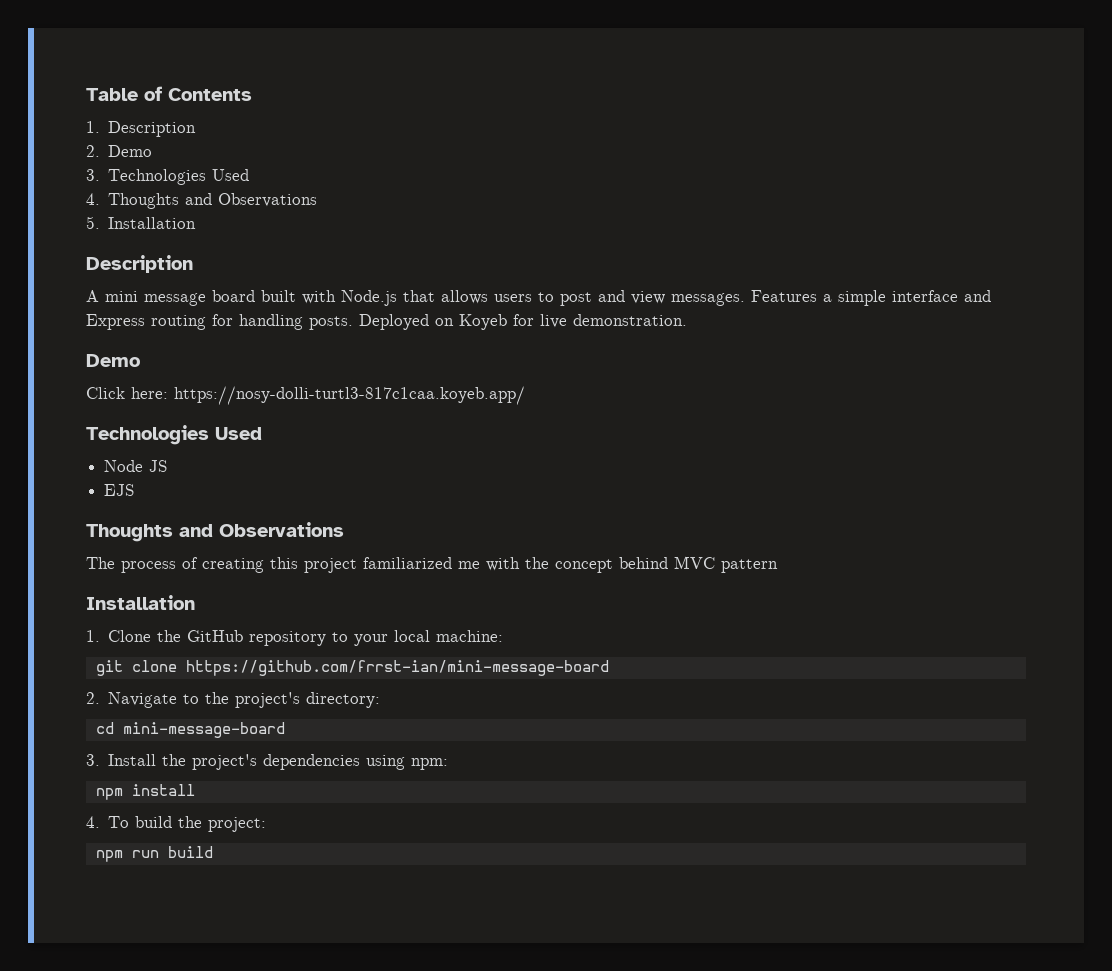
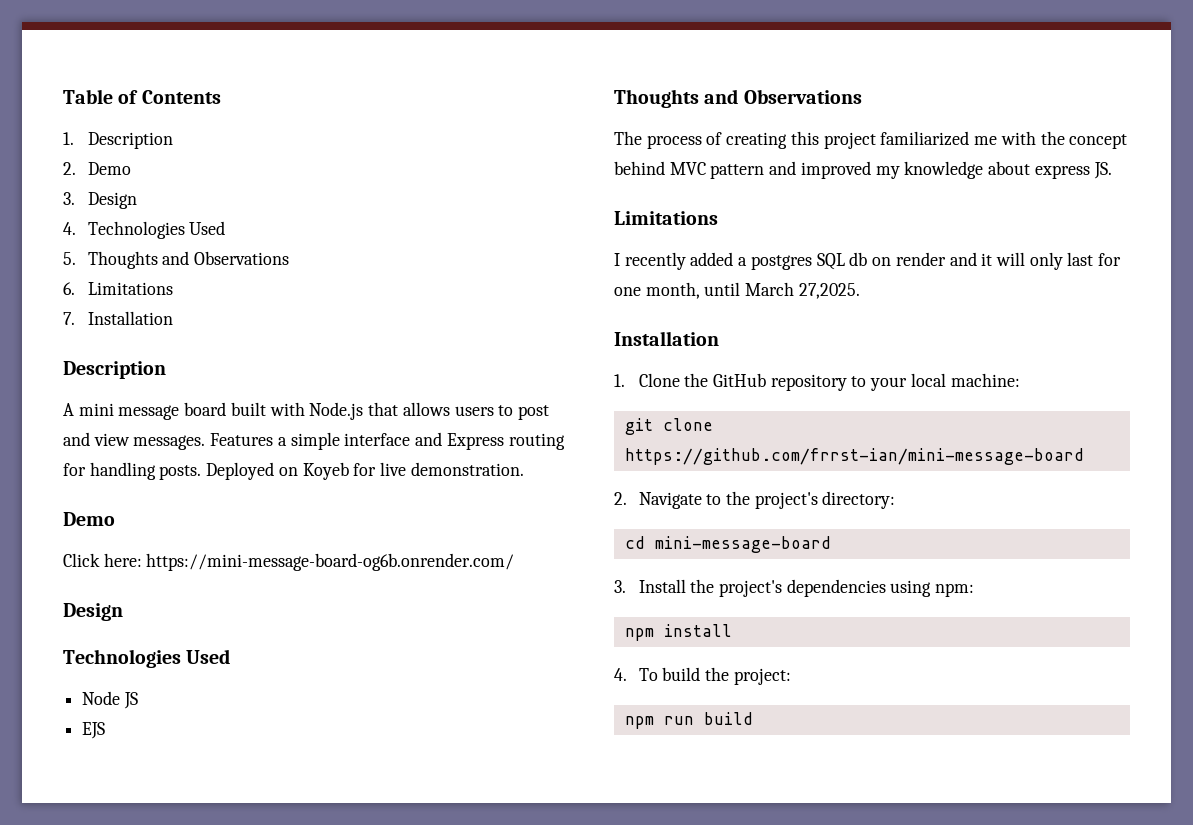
- 3. Technologies Used
- 4. Thoughts and Observations
- 5. Installation
+ 3. Design
+ 4. Technologies Used
+ 5. Thoughts and Observations
+ 6. Limitations
+ 7. Installation
- Click here: https://nosy-dolli-turtl3-817c1caa.koyeb.app/
+ Click here: https://mini-message-board-og6b.onrender.com/
+ Design
- The process of creating this project familiarized me with the concept behind MVC pattern
+ The process of creating this project familiarized me with the concept behind MVC pattern and improved my knowledge about express JS.
+ Limitations
+ I recently added a postgres SQL db on render and it will only last for one month, until March 27,2025.

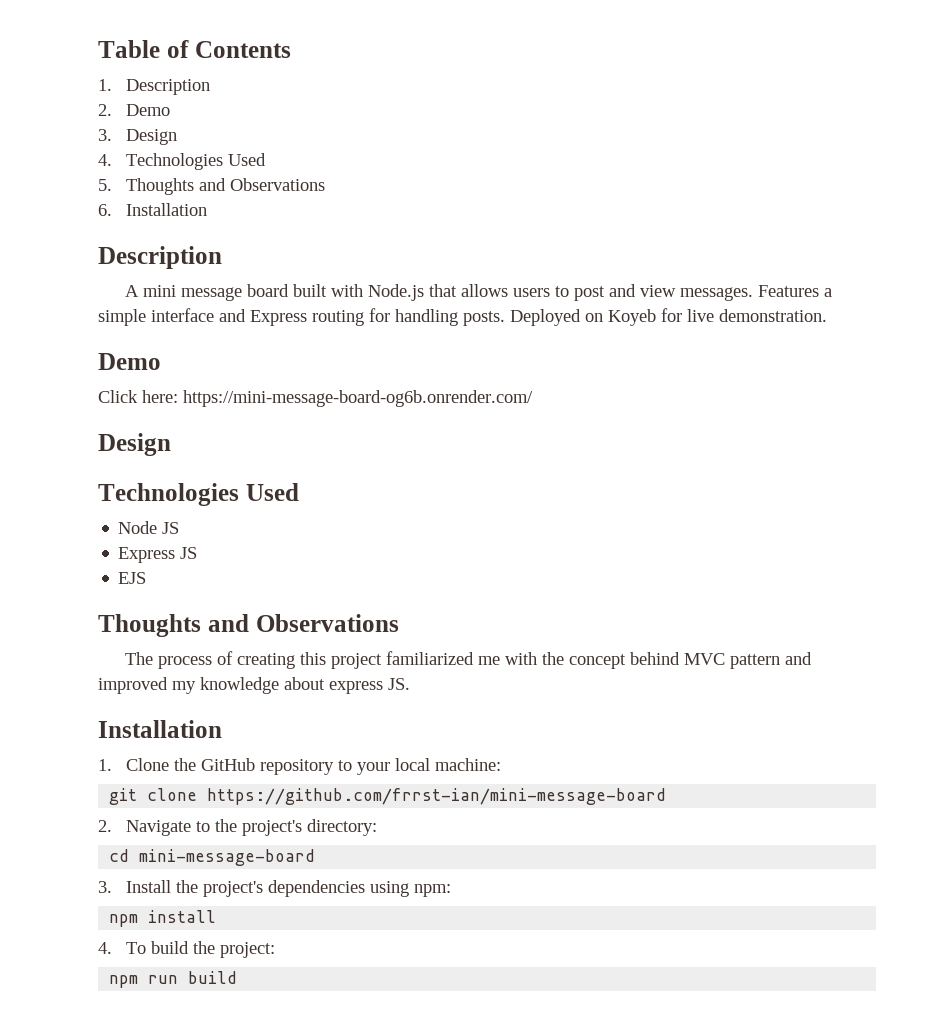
- 6. Limitations
- 7. Installation
+ 6. Installation
+ Express JS
  The process of creating this project familiarized me with the concept behind MVC pattern and improved my knowledge about express JS.
- Limitations
- I recently added a postgres SQL db on render and it will only last for one month, until March 27,2025.

